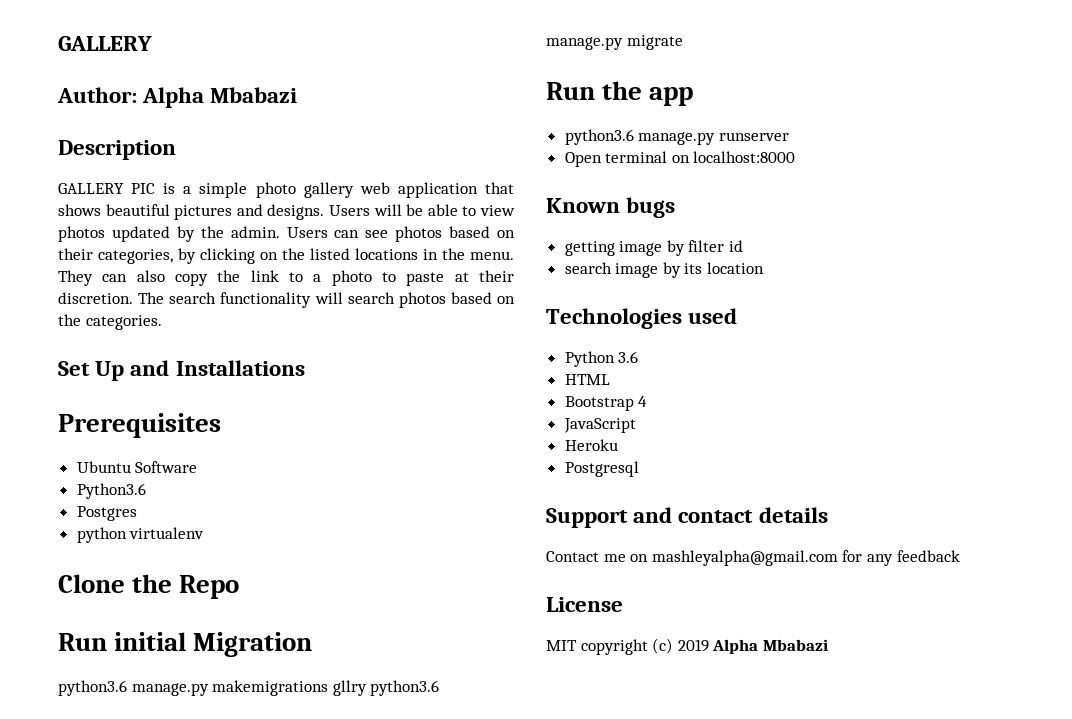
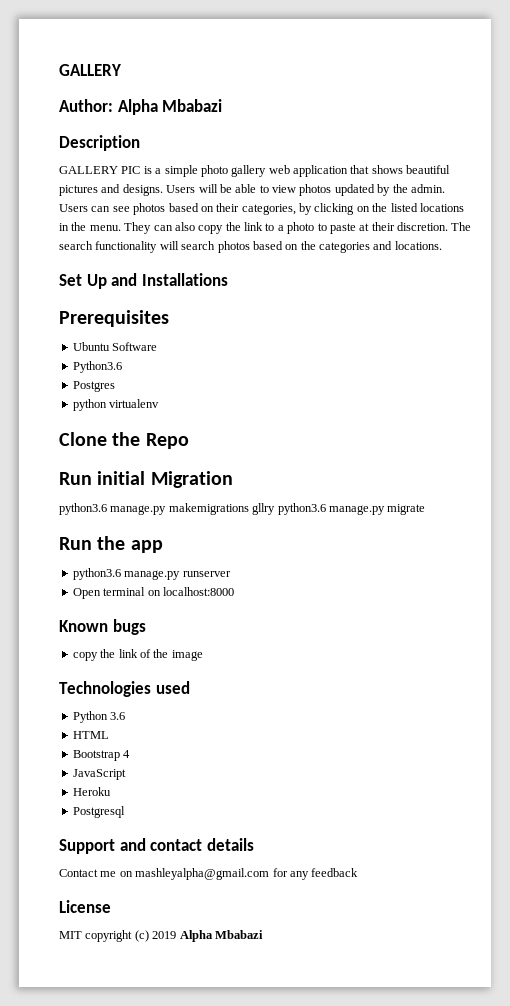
- The search functionality will search photos based on the categories.
+ The search functionality will search photos based on the categories and locations.
- getting image by filter id
- search image by its location
+ copy the link of the image

